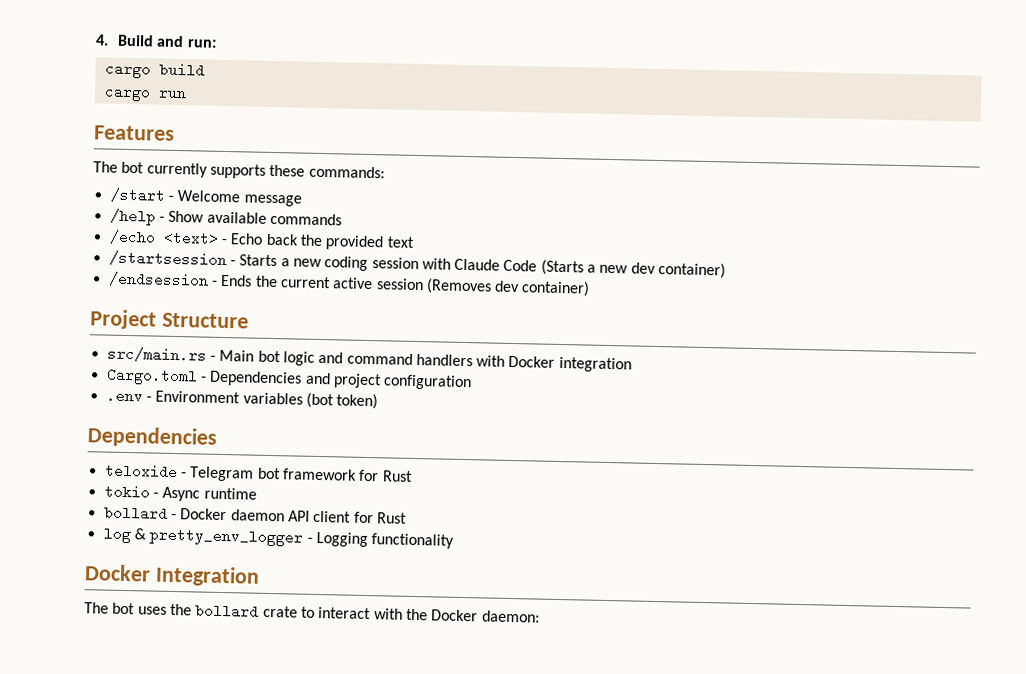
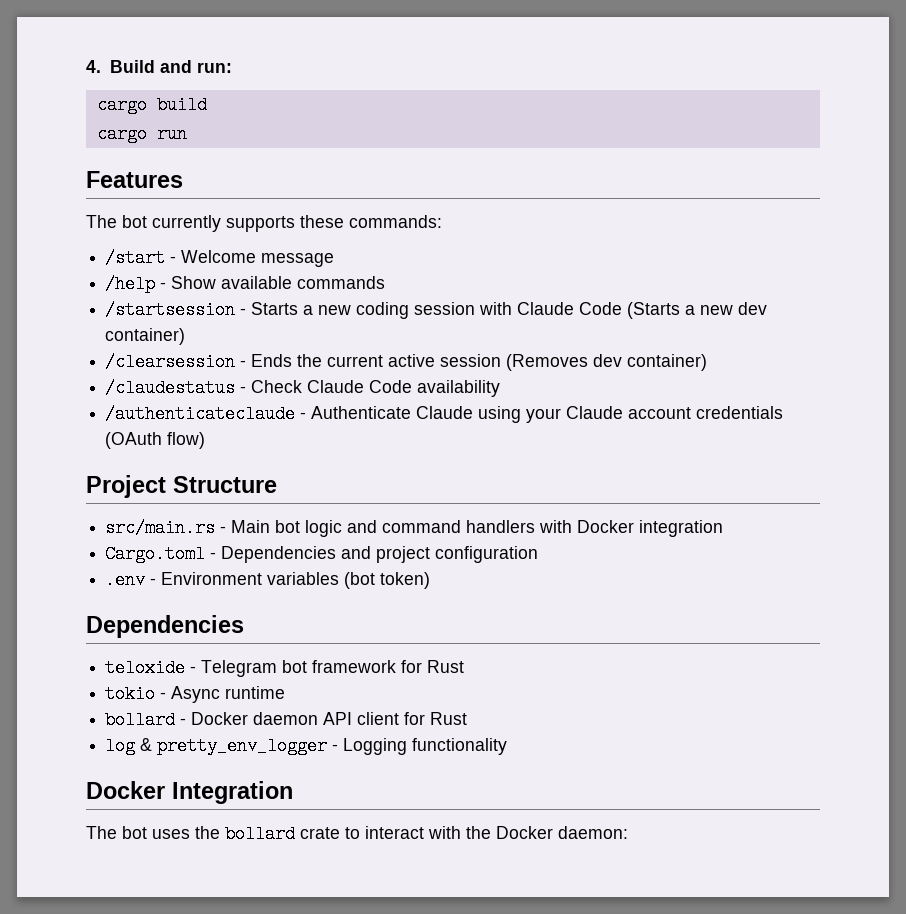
- /echo <text> - Echo back the provided text
- /endsession - Ends the current active session (Removes dev container)
+ /clearsession - Ends the current active session (Removes dev container)
+ /claudestatus - Check Claude Code availability
+ /authenticateclaude - Authenticate Claude using your Claude account credentials (OAuth flow)

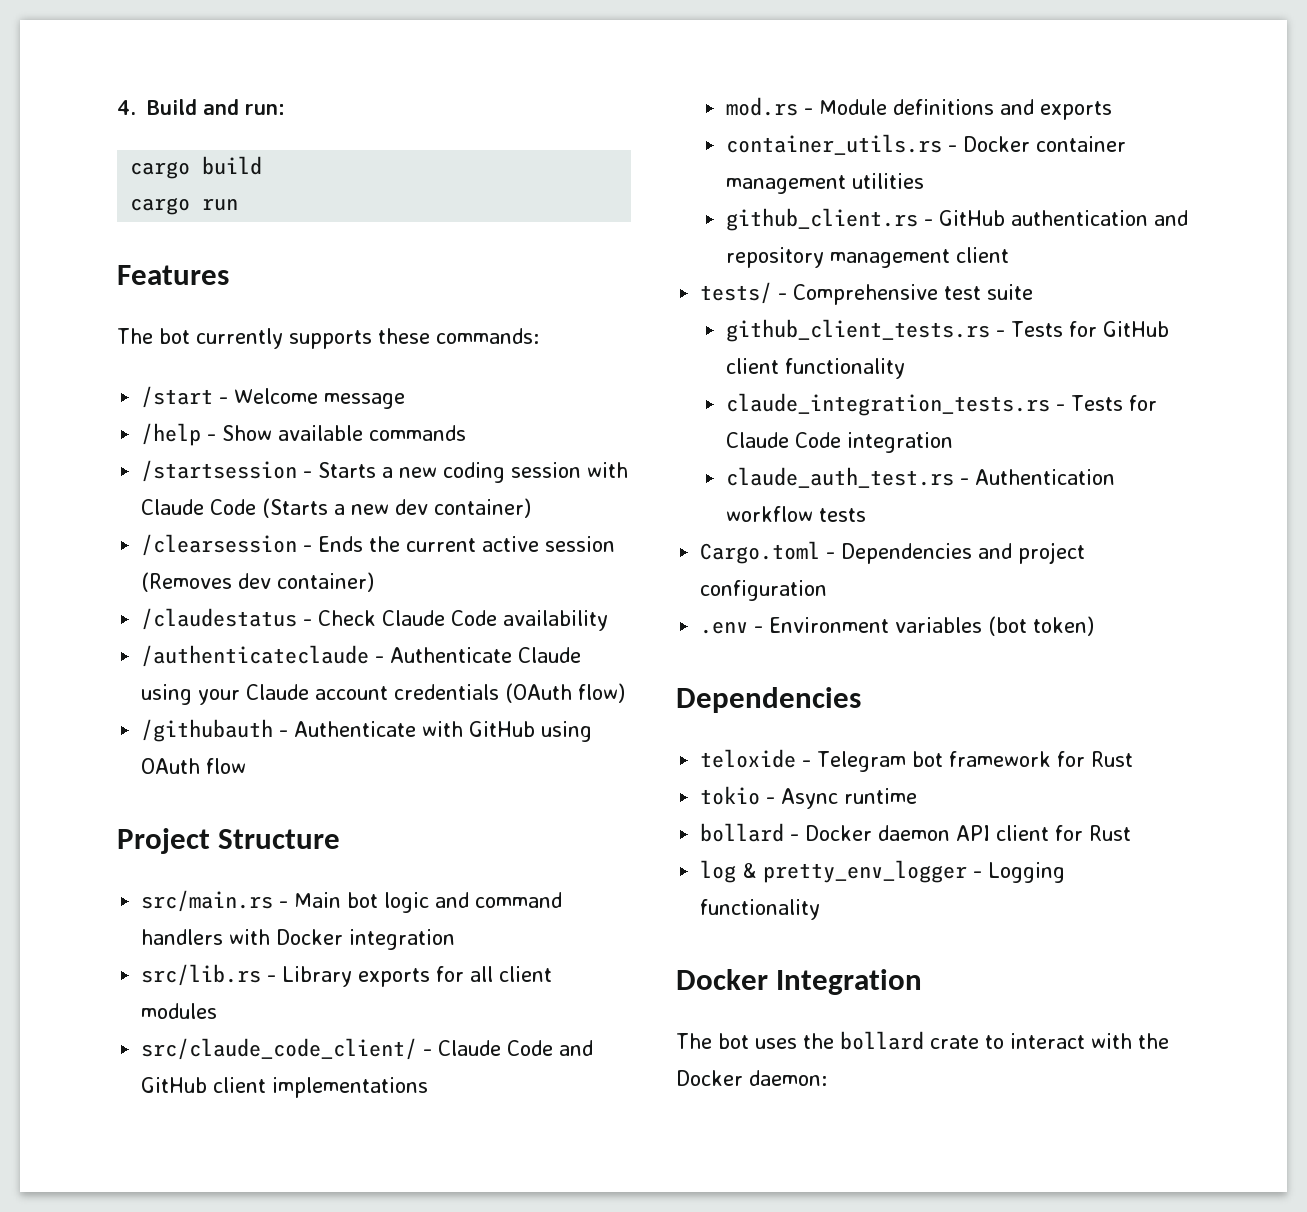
+ /githubauth - Authenticate with GitHub using OAuth flow
+ src/lib.rs - Library exports for all client modules
+ src/claude_code_client/ - Claude Code and GitHub client implementations
+ mod.rs - Module definitions and exports
+ container_utils.rs - Docker container management utilities
+ github_client.rs - GitHub authentication and repository management client
+ tests/ - Comprehensive test suite
+ github_client_tests.rs - Tests for GitHub client functionality
+ claude_integration_tests.rs - Tests for Claude Code integration
+ claude_auth_test.rs - Authentication workflow tests

